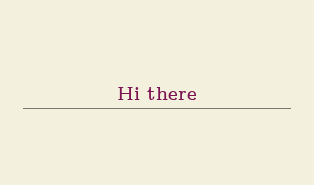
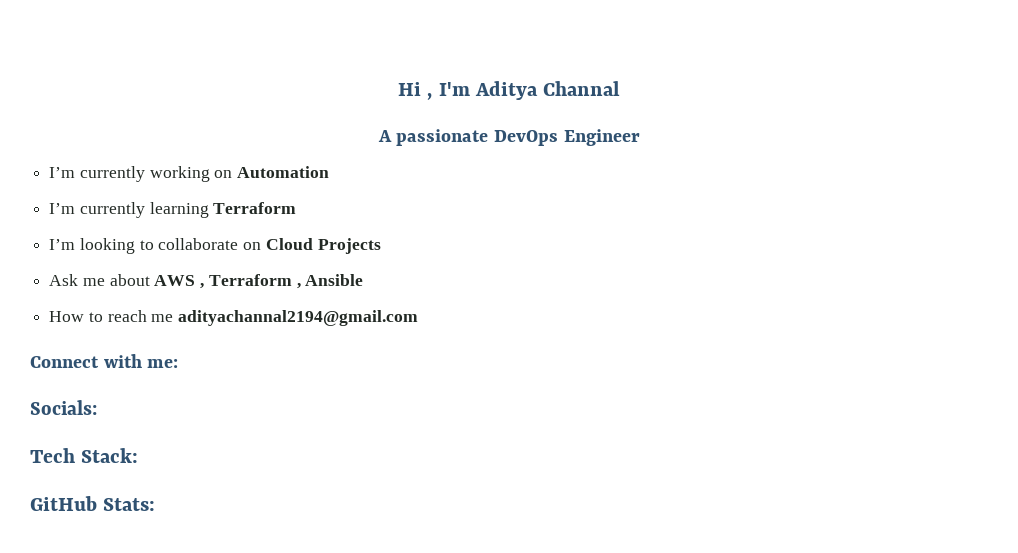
- Hi there
+ Hi , I'm Aditya Channal
+ A passionate DevOps Engineer
+ I’m currently working on Automation
+ I’m currently learning Terraform
+ I’m looking to collaborate on Cloud Projects
+ Ask me about AWS , Terraform , Ansible
+ How to reach me adityachannal2194@gmail.com
+ Connect with me:
+ Socials:
+ Tech Stack:
+ GitHub Stats:

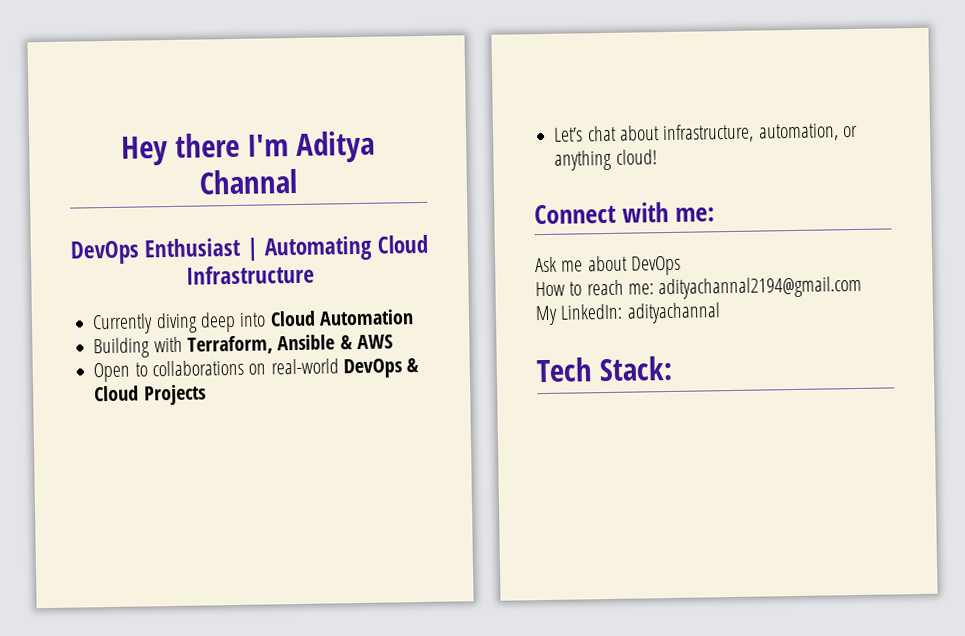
- Hi , I'm Aditya Channal
+ Hey there I'm Aditya Channal
- A passionate DevOps Engineer
- I’m currently working on Automation
- I’m currently learning Terraform
- I’m looking to collaborate on Cloud Projects
- Ask me about AWS , Terraform , Ansible
- How to reach me adityachannal2194@gmail.com
+ DevOps Enthusiast | Automating Cloud Infrastructure
+ Currently diving deep into Cloud Automation
+ Building with Terraform, Ansible & AWS
+ Open to collaborations on real-world DevOps & Cloud Projects
+ Let’s chat about infrastructure, automation, or anything cloud!
  Connect with me:
- Socials:
+ Ask me about DevOps
+ How to reach me: adityachannal2194@gmail.com
+ My LinkedIn: adityachannal
- GitHub Stats:

